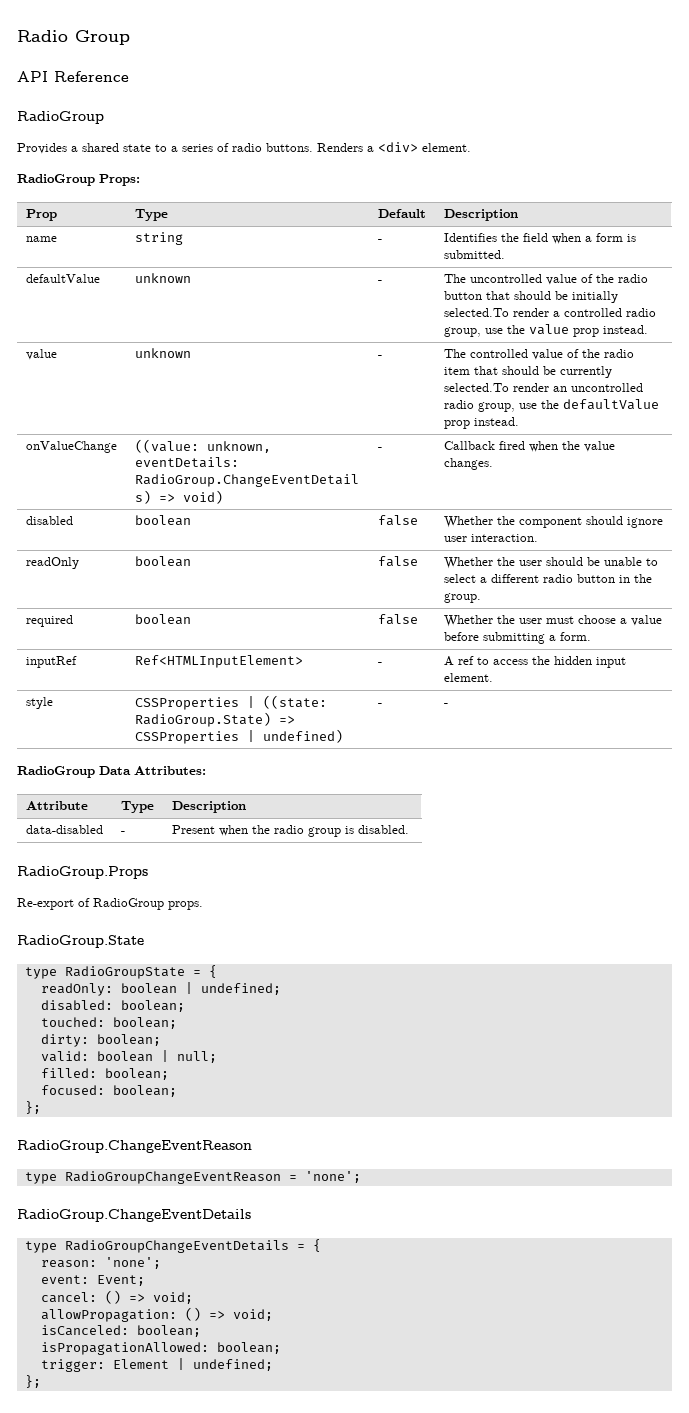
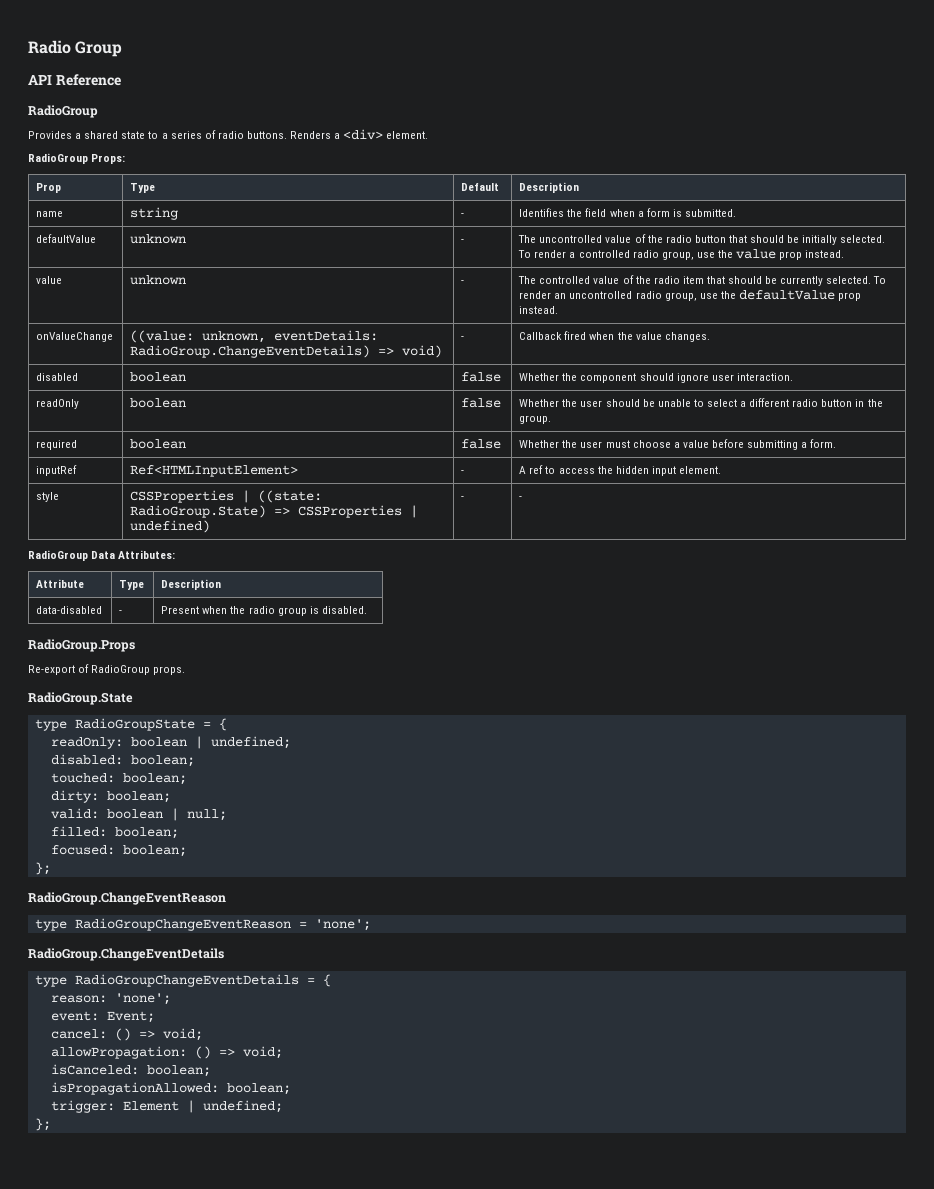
- defaultValue | unknown | - | The uncontrolled value of the radio button that should be initially selected.To render a controlled radio group, use the value prop instead.
+ defaultValue | unknown | - | The uncontrolled value of the radio button that should be initially selected. To render a controlled radio group, use the value prop instead.
- value | unknown | - | The controlled value of the radio item that should be currently selected.To render an uncontrolled radio group, use the defaultValue prop instead.
+ value | unknown | - | The controlled value of the radio item that should be currently selected. To render an uncontrolled radio group, use the defaultValue prop instead.

